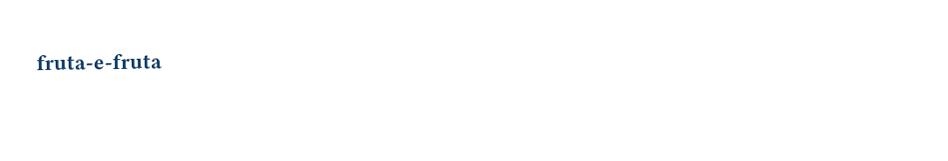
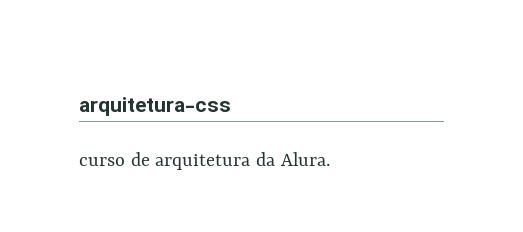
- fruta-e-fruta
+ arquitetura-css
+ curso de arquitetura da Alura.

